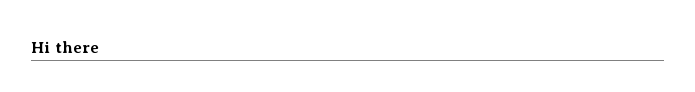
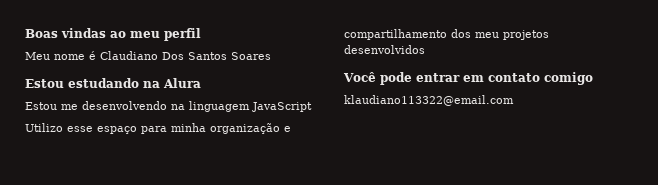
- Hi there
+ Boas vindas ao meu perfil
+ Meu nome é Claudiano Dos Santos Soares
+ Estou estudando na Alura
+ Estou me desenvolvendo na linguagem JavaScript
+ Utilizo esse espaço para minha organização e compartilhamento dos meu projetos desenvolvidos
+ Você pode entrar em contato comigo
+ klaudiano113322@email.com

